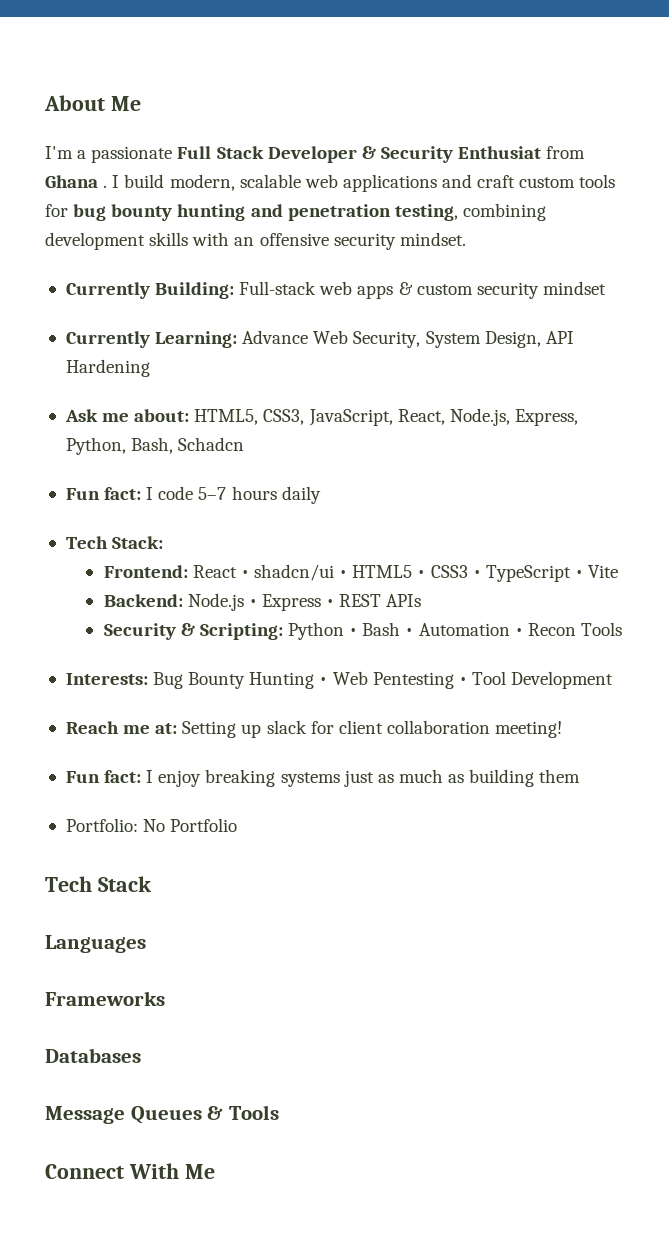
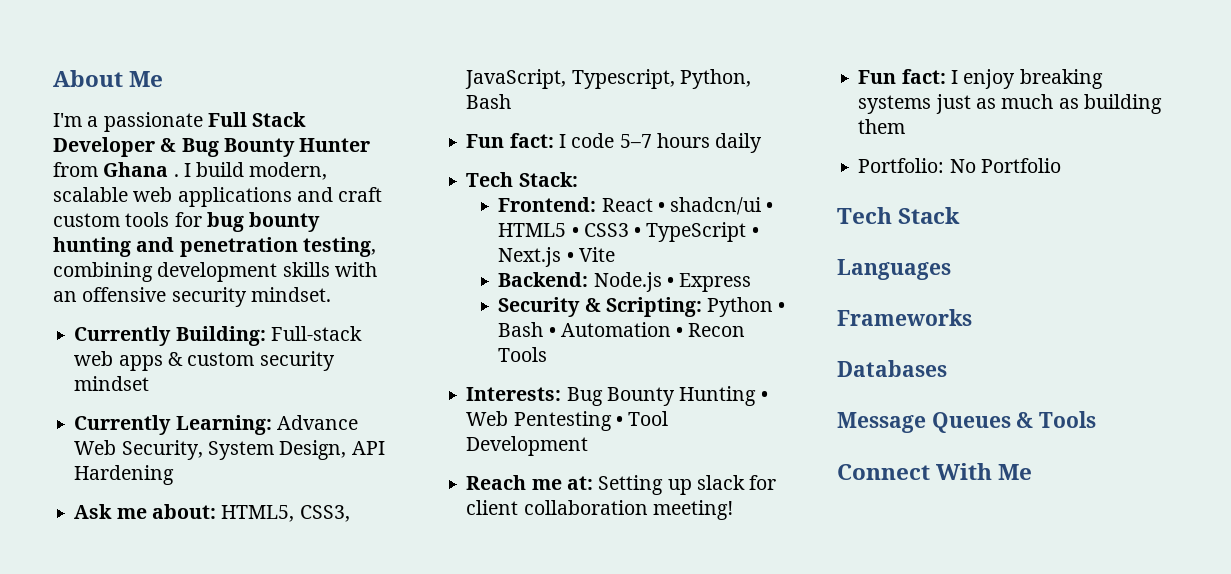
- I'm a passionate Full Stack Developer & Security Enthusiat from Ghana .
+ I'm a passionate Full Stack Developer & Bug Bounty Hunter from Ghana .
- Ask me about: HTML5, CSS3, JavaScript, React, Node.js, Express, Python, Bash, Schadcn
+ Ask me about: HTML5, CSS3, JavaScript, Typescript, Python, Bash
- Frontend: React • shadcn/ui • HTML5 • CSS3 • TypeScript • Vite
+ Frontend: React • shadcn/ui • HTML5 • CSS3 • TypeScript • Next.js • Vite
- Backend: Node.js • Express • REST APIs
+ Backend: Node.js • Express

